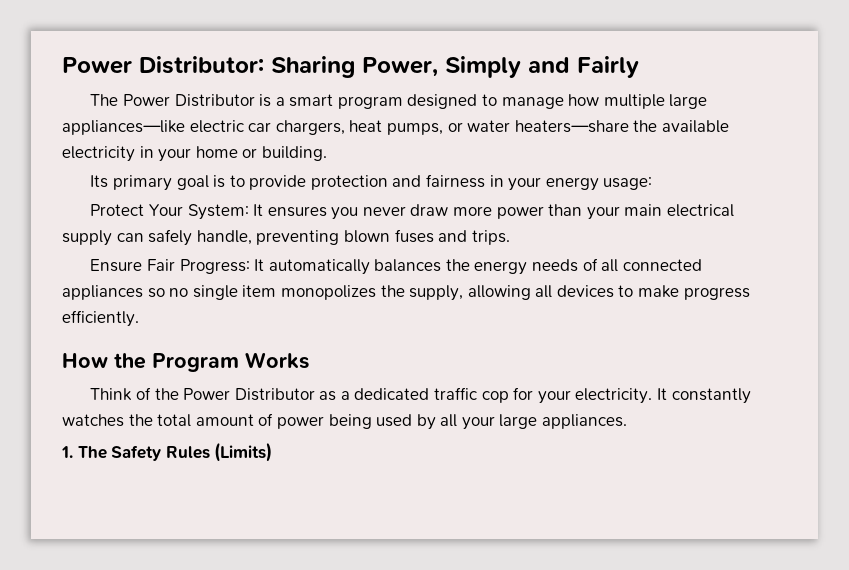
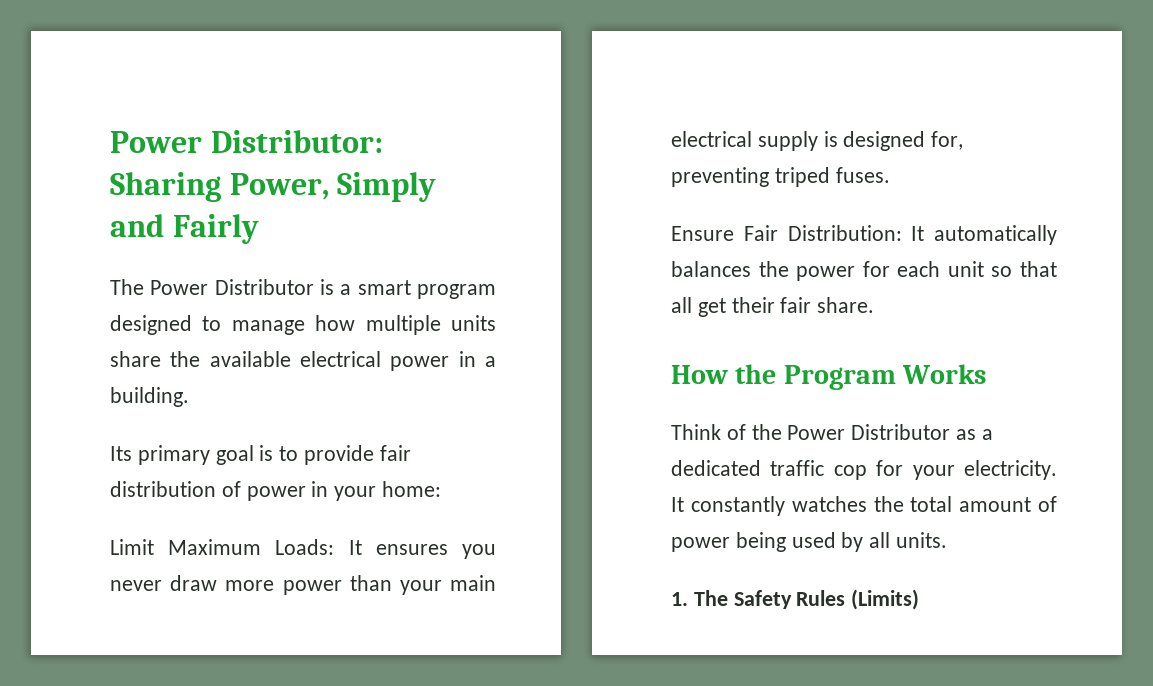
- The Power Distributor is a smart program designed to manage how multiple large appliances—like electric car chargers, heat pumps, or water heaters—share the available electricity in your home or building.
+ The Power Distributor is a smart program designed to manage how multiple units share the available electrical power in a building.
- Its primary goal is to provide protection and fairness in your energy usage:
- Protect Your System: It ensures you never draw more power than your main electrical supply can safely handle, preventing blown fuses and trips.
+ Its primary goal is to provide fair distribution of power in your home:
+ Limit Maximum Loads: It ensures you never draw more power than your main electrical supply is designed for, preventing triped fuses.
- Ensure Fair Progress: It automatically balances the energy needs of all connected appliances so no single item monopolizes the supply, allowing all devices to make progress efficiently.
+ Ensure Fair Distribution: It automatically balances the power for each unit so that all get their fair share.
- It constantly watches the total amount of power being used by all your large appliances.
+ It constantly watches the total amount of power being used by all units.

